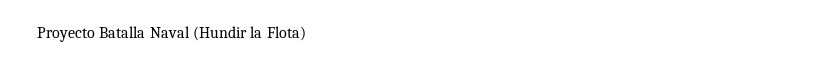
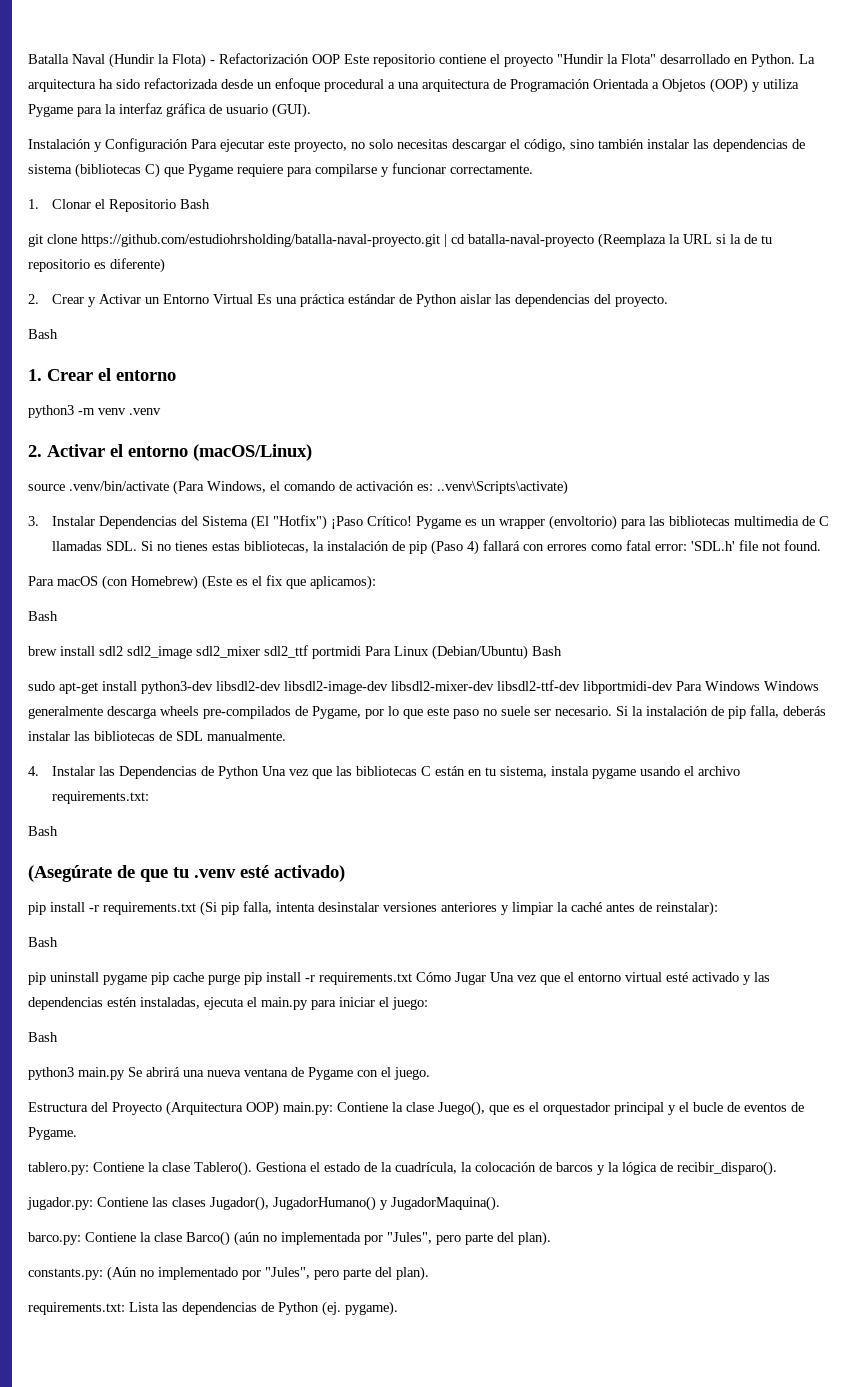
- Proyecto Batalla Naval (Hundir la Flota)
+ Batalla Naval (Hundir la Flota) - Refactorización OOP Este repositorio contiene el proyecto "Hundir la Flota" desarrollado en Python. La arquitectura ha sido refactorizada desde un enfoque procedural a una arquitectura de Programación Orientada a Objetos (OOP) y utiliza Pygame para la interfaz gráfica de usuario (GUI).
+ Instalación y Configuración Para ejecutar este proyecto, no solo necesitas descargar el código, sino también instalar las dependencias de sistema (bibliotecas C) que Pygame requiere para compilarse y funcionar correctamente.
+ 1. Clonar el Repositorio Bash
+ git clone https://github.com/estudiohrsholding/batalla-naval-proyecto.git | cd batalla-naval-proyecto (Reemplaza la URL si la de tu repositorio es diferente)
+ 2. Crear y Activar un Entorno Virtual Es una práctica estándar de Python aislar las dependencias del proyecto.
+ Bash
+ 1. Crear el entorno
+ python3 -m venv .venv
+ 2. Activar el entorno (macOS/Linux)
+ source .venv/bin/activate (Para Windows, el comando de activación es: ..venv\Scripts\activate)
+ 3. Instalar Dependencias del Sistema (El "Hotfix") ¡Paso Crítico! Pygame es un wrapper (envoltorio) para las bibliotecas multimedia de C llamadas SDL. Si no tienes estas bibliotecas, la instalación de pip (Paso 4) fallará con errores como fatal error: 'SDL.h' file not found.
+ Para macOS (con Homebrew) (Este es el fix que aplicamos):
+ Bash
+ brew install sdl2 sdl2_image sdl2_mixer sdl2_ttf portmidi Para Linux (Debian/Ubuntu) Bash
+ sudo apt-get install python3-dev libsdl2-dev libsdl2-image-dev libsdl2-mixer-dev libsdl2-ttf-dev libportmidi-dev Para Windows Windows generalmente descarga wheels pre-compilados de Pygame, por lo que este paso no suele ser necesario. Si la instalación de pip falla, deberás instalar las bibliotecas de SDL manualmente.
+ 4. Instalar las Dependencias de Python Una vez que las bibliotecas C están en tu sistema, instala pygame usando el archivo requirements.txt:
+ Bash
+ (Asegúrate de que tu .venv esté activado)
+ pip install -r requirements.txt (Si pip falla, intenta desinstalar versiones anteriores y limpiar la caché antes de reinstalar):
+ Bash
+ pip uninstall pygame pip cache purge pip install -r requirements.txt Cómo Jugar Una vez que el entorno virtual esté activado y las dependencias estén instaladas, ejecuta el main.py para iniciar el juego:
+ Bash
+ python3 main.py Se abrirá una nueva ventana de Pygame con el juego.
+ Estructura del Proyecto (Arquitectura OOP) main.py: Contiene la clase Juego(), que es el orquestador principal y el bucle de eventos de Pygame.
+ tablero.py: Contiene la clase Tablero(). Gestiona el estado de la cuadrícula, la colocación de barcos y la lógica de recibir_disparo().
+ jugador.py: Contiene las clases Jugador(), JugadorHumano() y JugadorMaquina().
+ barco.py: Contiene la clase Barco() (aún no implementada por "Jules", pero parte del plan).
+ constants.py: (Aún no implementado por "Jules", pero parte del plan).
+ requirements.txt: Lista las dependencias de Python (ej. pygame).

